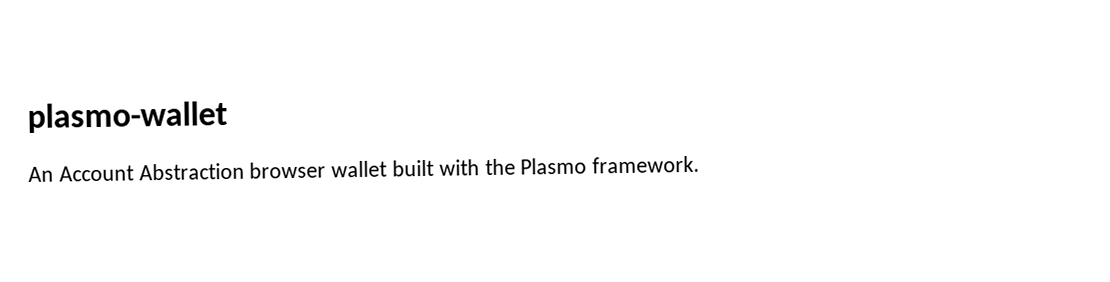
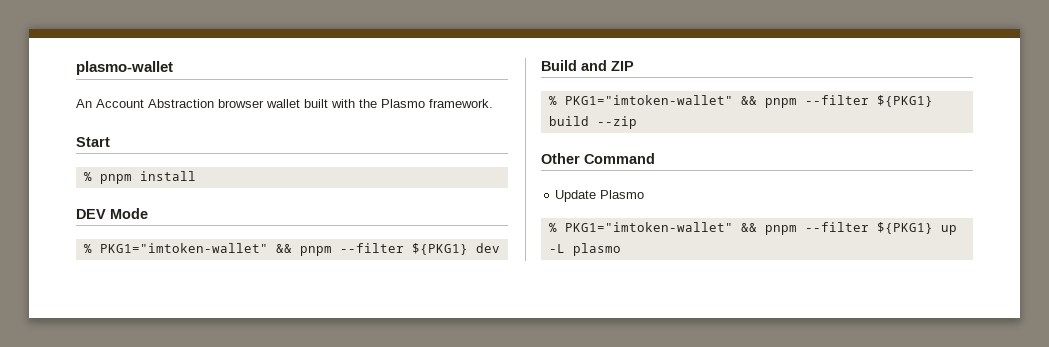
+ Start
+ % pnpm install
+ DEV Mode
+ % PKG1="imtoken-wallet" && pnpm --filter ${PKG1} dev
+ Build and ZIP
+ % PKG1="imtoken-wallet" && pnpm --filter ${PKG1} build --zip
+ Other Command
+ Update Plasmo
+ % PKG1="imtoken-wallet" && pnpm --filter ${PKG1} up -L plasmo

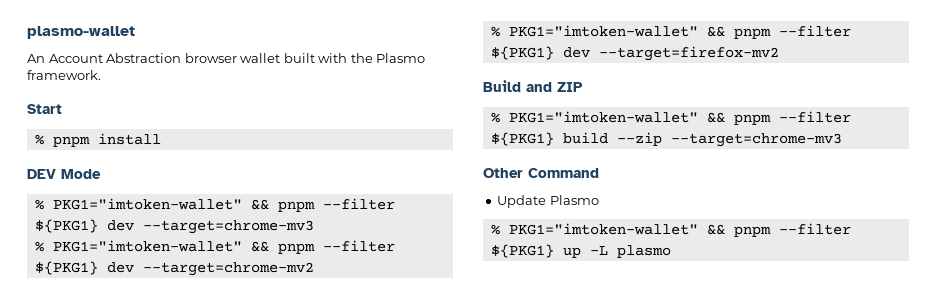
- % PKG1="imtoken-wallet" && pnpm --filter ${PKG1} dev
+ % PKG1="imtoken-wallet" && pnpm --filter ${PKG1} dev --target=chrome-mv3
+ % PKG1="imtoken-wallet" && pnpm --filter ${PKG1} dev --target=chrome-mv2
+ % PKG1="imtoken-wallet" && pnpm --filter ${PKG1} dev --target=firefox-mv2
- % PKG1="imtoken-wallet" && pnpm --filter ${PKG1} build --zip
+ % PKG1="imtoken-wallet" && pnpm --filter ${PKG1} build --zip --target=chrome-mv3

